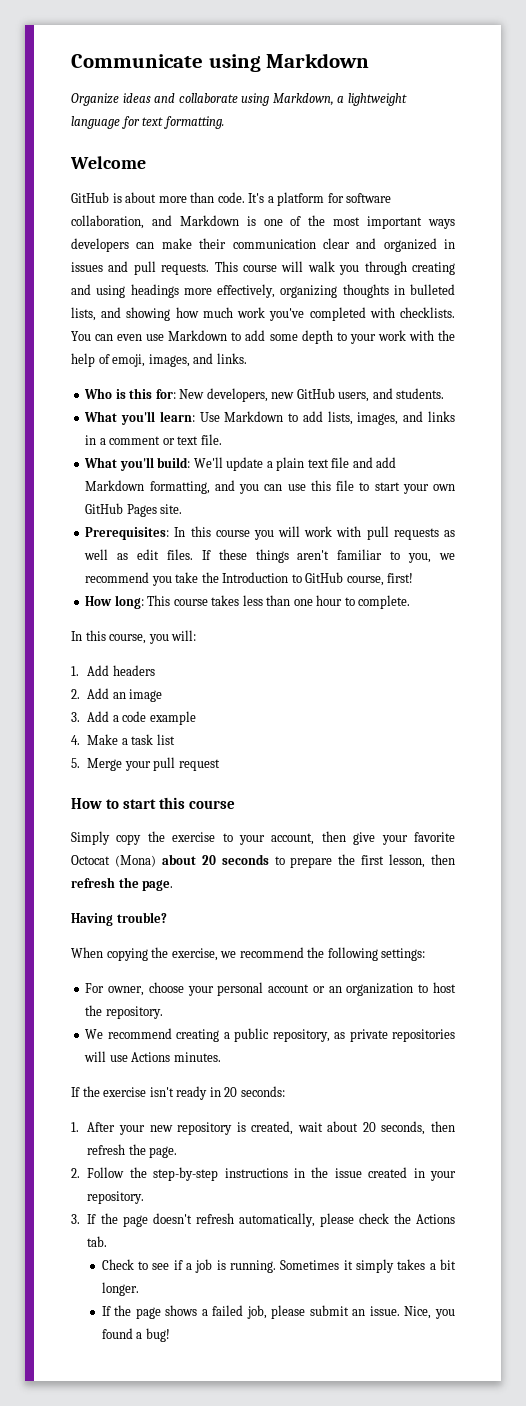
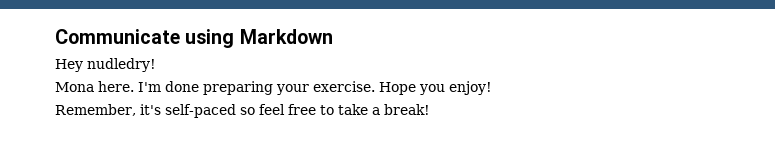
- Organize ideas and collaborate using Markdown, a lightweight language for text formatting.
- Welcome
- GitHub is about more than code. It's a platform for software collaboration, and Markdown is one of the most important ways developers can make their communication clear and organized in issues and pull requests. This course will walk you through creating and using headings more effectively, organizing thoughts in bulleted lists, and showing how much work you've completed with checklists. You can even use Markdown to add some depth to your work with the help of emoji, images, and links.
- Who is this for: New developers, new GitHub users, and students.
- What you'll learn: Use Markdown to add lists, images, and links in a comment or text file.
- What you'll build: We'll update a plain text file and add Markdown formatting, and you can use this file to start your own GitHub Pages site.
- Prerequisites: In this course you will work with pull requests as well as edit files. If these things aren't familiar to you, we recommend you take the Introduction to GitHub course, first!
- How long: This course takes less than one hour to complete.
- In this course, you will:
- 1. Add headers
- 2. Add an image
- 3. Add a code example
- 4. Make a task list
- 5. Merge your pull request
- How to start this course
- Simply copy the exercise to your account, then give your favorite Octocat (Mona) about 20 seconds to prepare the first lesson, then refresh the page.
- Having trouble?
- When copying the exercise, we recommend the following settings:
- For owner, choose your personal account or an organization to host the repository.
- We recommend creating a public repository, as private repositories will use Actions minutes.
- If the exercise isn't ready in 20 seconds:
- 1. After your new repository is created, wait about 20 seconds, then refresh the page.
- 2. Follow the step-by-step instructions in the issue created in your repository.
- 3. If the page doesn't refresh automatically, please check the Actions tab.
- Check to see if a job is running. Sometimes it simply takes a bit longer.
- If the page shows a failed job, please submit an issue. Nice, you found a bug!
+ Hey nudledry!
+ Mona here. I'm done preparing your exercise. Hope you enjoy!
+ Remember, it's self-paced so feel free to take a break!

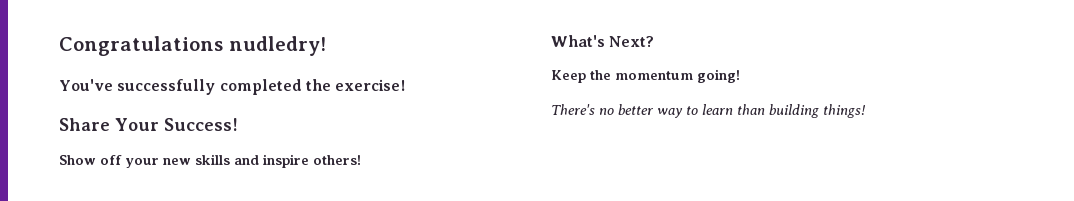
- Communicate using Markdown
- Hey nudledry!
- Mona here. I'm done preparing your exercise. Hope you enjoy!
- Remember, it's self-paced so feel free to take a break!
+ Congratulations nudledry!
+ You've successfully completed the exercise!
+ Share Your Success!
+ Show off your new skills and inspire others!
+ What's Next?
+ Keep the momentum going!
+ There's no better way to learn than building things!

